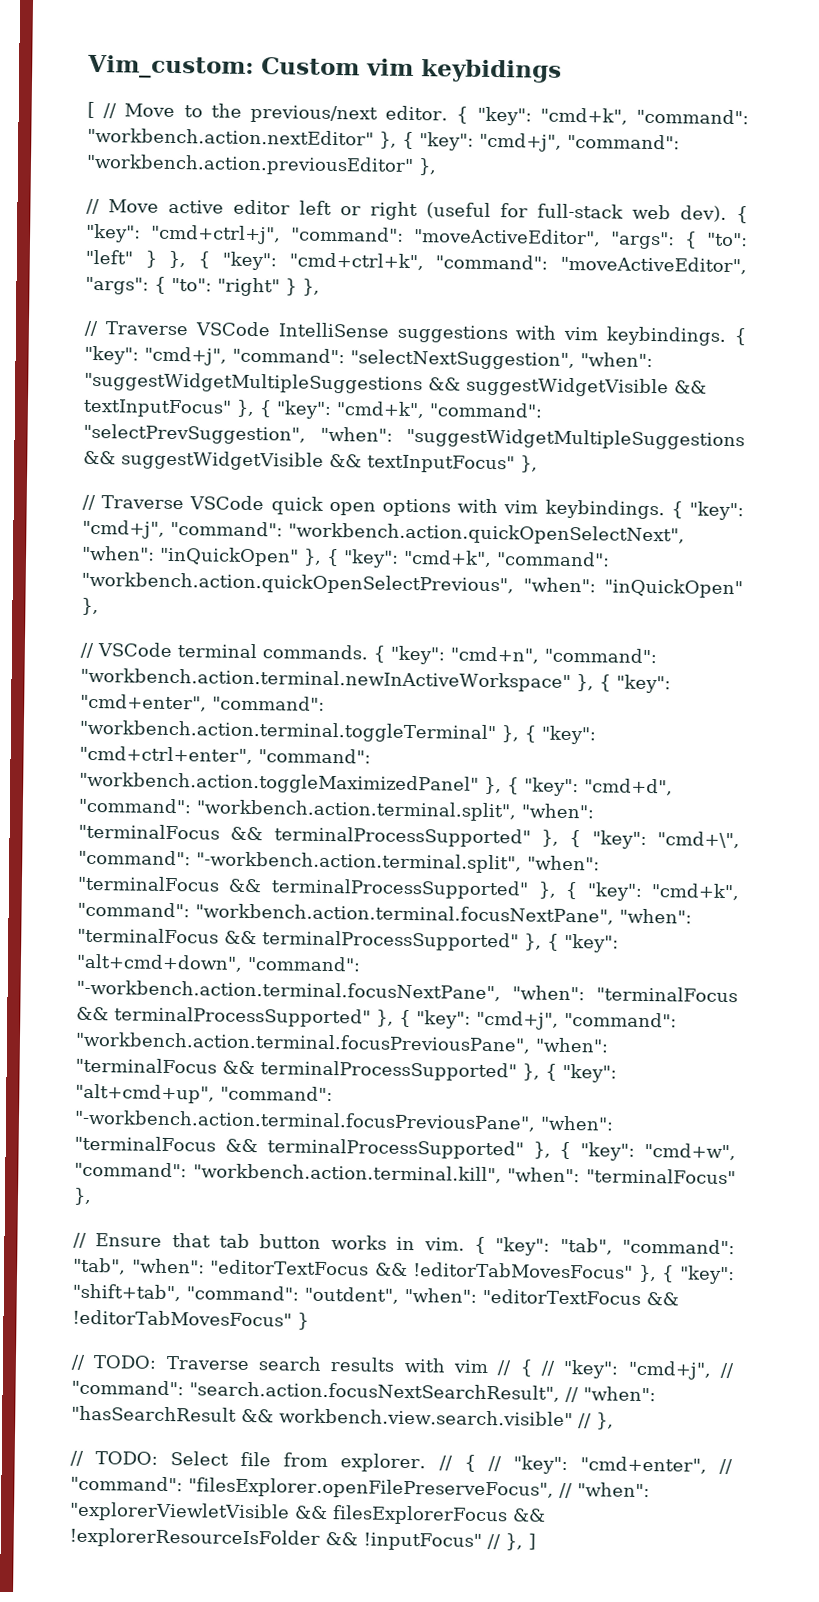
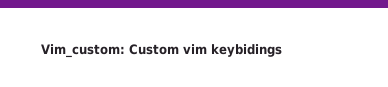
- [ // Move to the previous/next editor. { "key": "cmd+k", "command": "workbench.action.nextEditor" }, { "key": "cmd+j", "command": "workbench.action.previousEditor" },
- // Move active editor left or right (useful for full-stack web dev). { "key": "cmd+ctrl+j", "command": "moveActiveEditor", "args": { "to": "left" } }, { "key": "cmd+ctrl+k", "command": "moveActiveEditor", "args": { "to": "right" } },
- // Traverse VSCode IntelliSense suggestions with vim keybindings. { "key": "cmd+j", "command": "selectNextSuggestion", "when": "suggestWidgetMultipleSuggestions && suggestWidgetVisible && textInputFocus" }, { "key": "cmd+k", "command": "selectPrevSuggestion", "when": "suggestWidgetMultipleSuggestions && suggestWidgetVisible && textInputFocus" },
- // Traverse VSCode quick open options with vim keybindings. { "key": "cmd+j", "command": "workbench.action.quickOpenSelectNext", "when": "inQuickOpen" }, { "key": "cmd+k", "command": "workbench.action.quickOpenSelectPrevious", "when": "inQuickOpen" },
- // VSCode terminal commands. { "key": "cmd+n", "command": "workbench.action.terminal.newInActiveWorkspace" }, { "key": "cmd+enter", "command": "workbench.action.terminal.toggleTerminal" }, { "key": "cmd+ctrl+enter", "command": "workbench.action.toggleMaximizedPanel" }, { "key": "cmd+d", "command": "workbench.action.terminal.split", "when": "terminalFocus && terminalProcessSupported" }, { "key": "cmd+\", "command": "-workbench.action.terminal.split", "when": "terminalFocus && terminalProcessSupported" }, { "key": "cmd+k", "command": "workbench.action.terminal.focusNextPane", "when": "terminalFocus && terminalProcessSupported" }, { "key": "alt+cmd+down", "command": "-workbench.action.terminal.focusNextPane", "when": "terminalFocus && terminalProcessSupported" }, { "key": "cmd+j", "command": "workbench.action.terminal.focusPreviousPane", "when": "terminalFocus && terminalProcessSupported" }, { "key": "alt+cmd+up", "command": "-workbench.action.terminal.focusPreviousPane", "when": "terminalFocus && terminalProcessSupported" }, { "key": "cmd+w", "command": "workbench.action.terminal.kill", "when": "terminalFocus" },
- // Ensure that tab button works in vim. { "key": "tab", "command": "tab", "when": "editorTextFocus && !editorTabMovesFocus" }, { "key": "shift+tab", "command": "outdent", "when": "editorTextFocus && !editorTabMovesFocus" }
- // TODO: Traverse search results with vim // { // "key": "cmd+j", // "command": "search.action.focusNextSearchResult", // "when": "hasSearchResult && workbench.view.search.visible" // },
- // TODO: Select file from explorer. // { // "key": "cmd+enter", // "command": "filesExplorer.openFilePreserveFocus", // "when": "explorerViewletVisible && filesExplorerFocus && !explorerResourceIsFolder && !inputFocus" // }, ]

